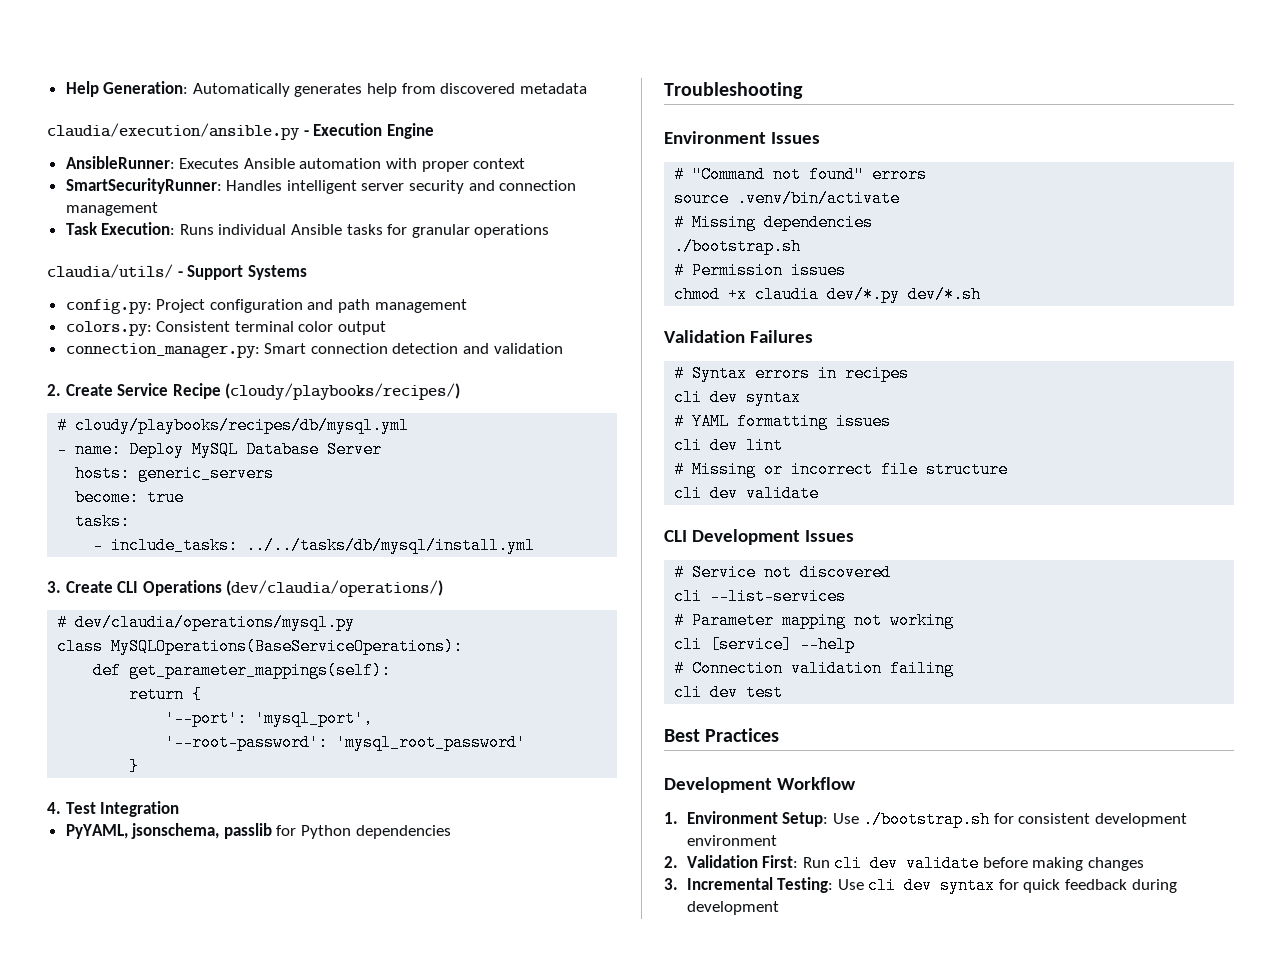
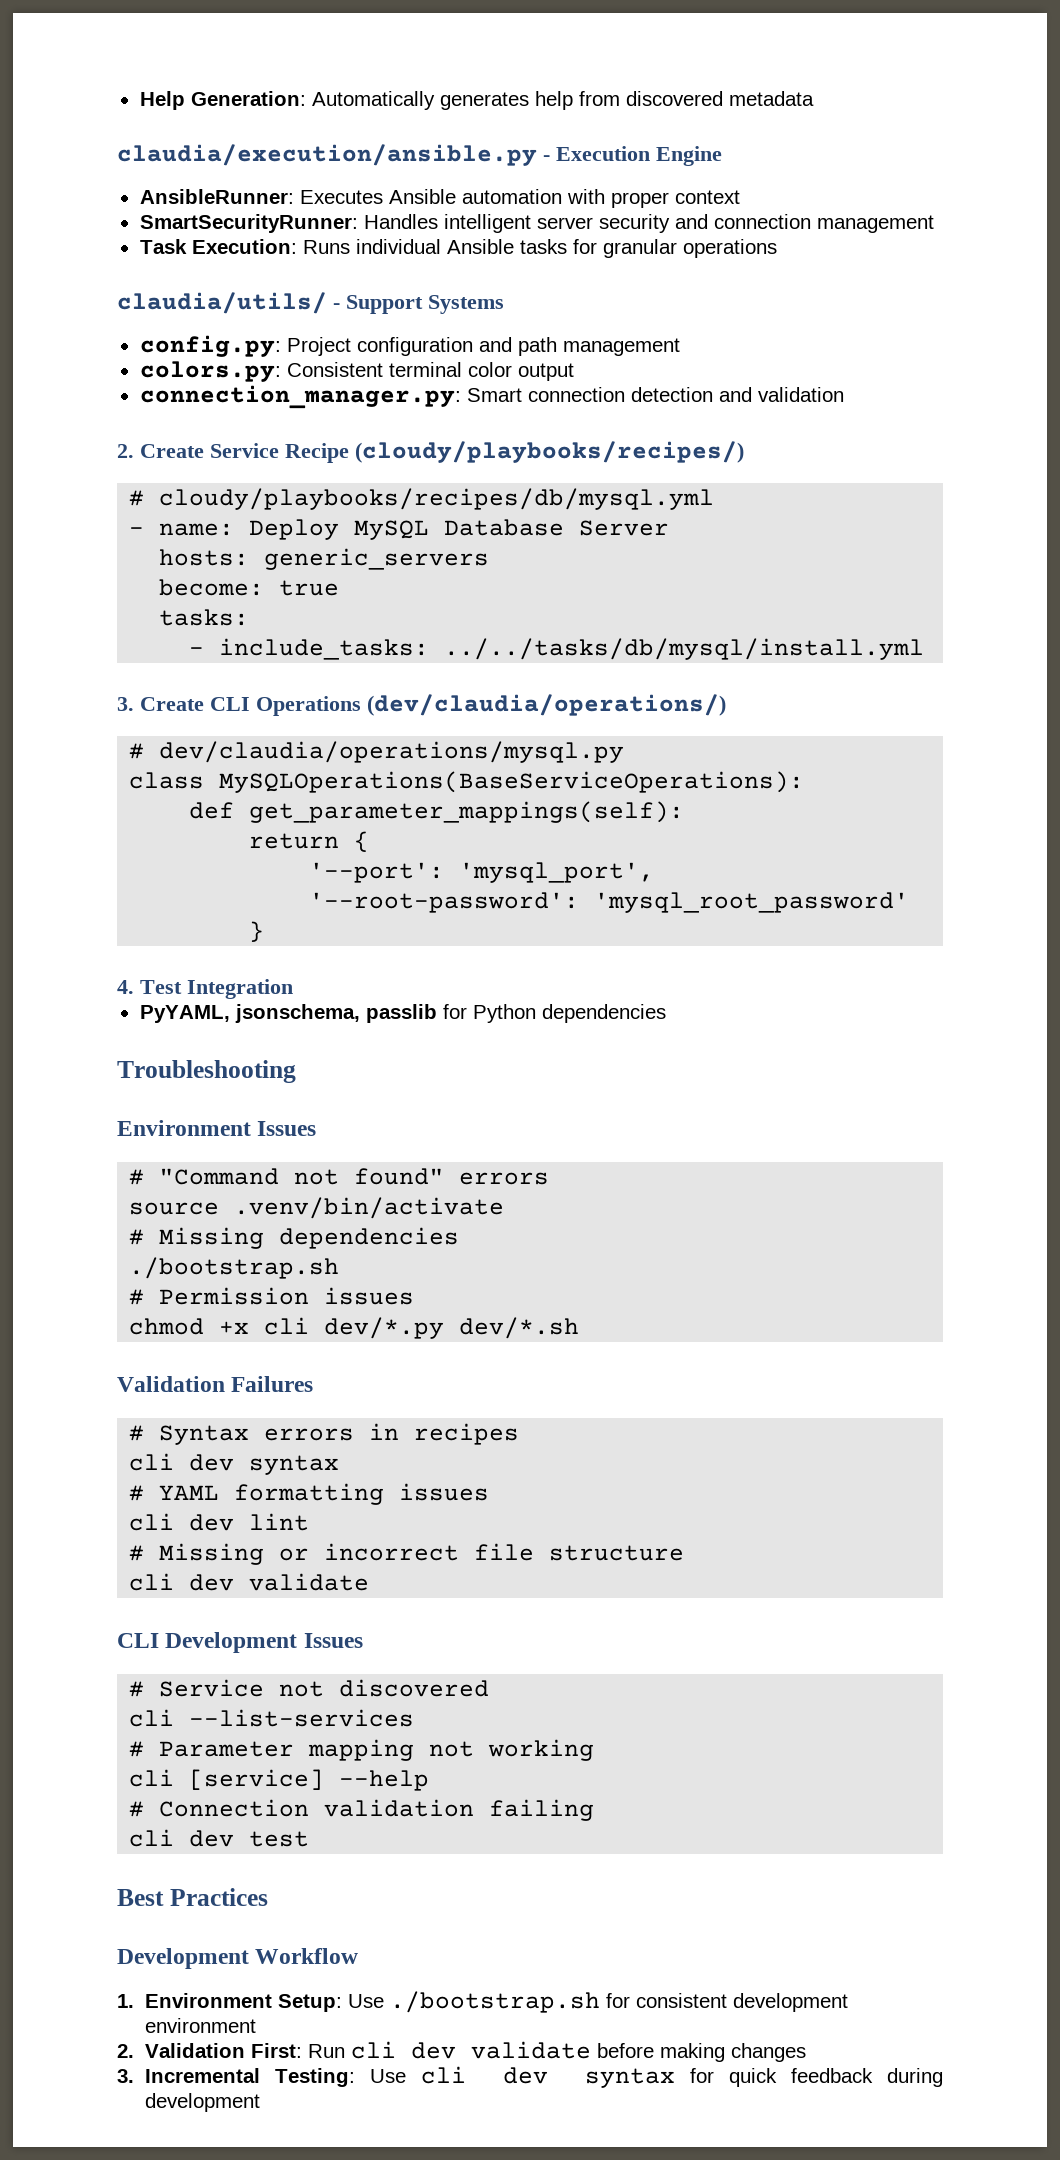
- chmod +x claudia dev/*.py dev/*.sh
+ chmod +x cli dev/*.py dev/*.sh

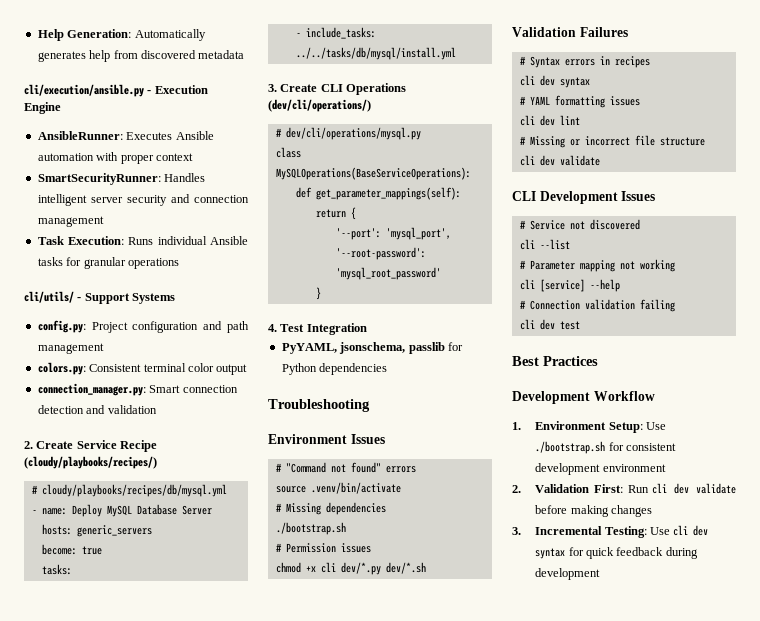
- claudia/execution/ansible.py - Execution Engine
+ cli/execution/ansible.py - Execution Engine
- claudia/utils/ - Support Systems
+ cli/utils/ - Support Systems
- 3. Create CLI Operations (dev/claudia/operations/)
- # dev/claudia/operations/mysql.py
+ 3. Create CLI Operations (dev/cli/operations/)
+ # dev/cli/operations/mysql.py
- cli --list-services
+ cli --list

